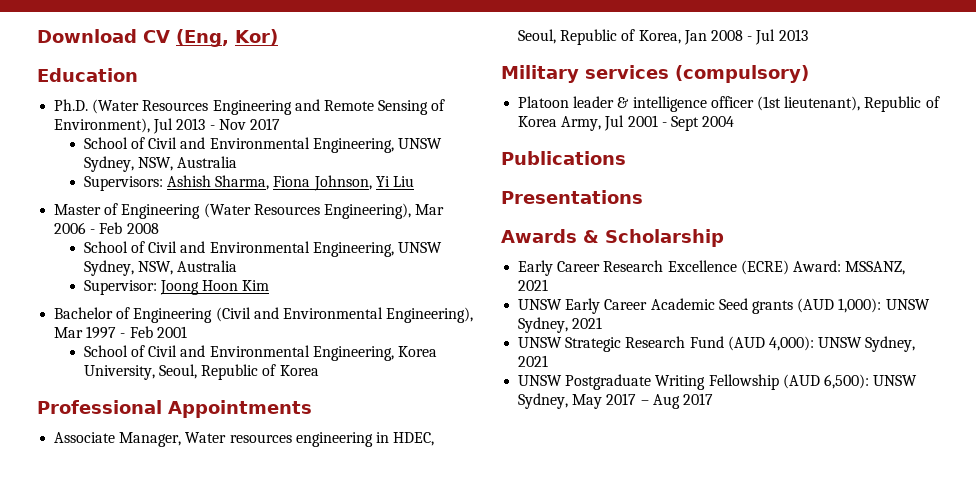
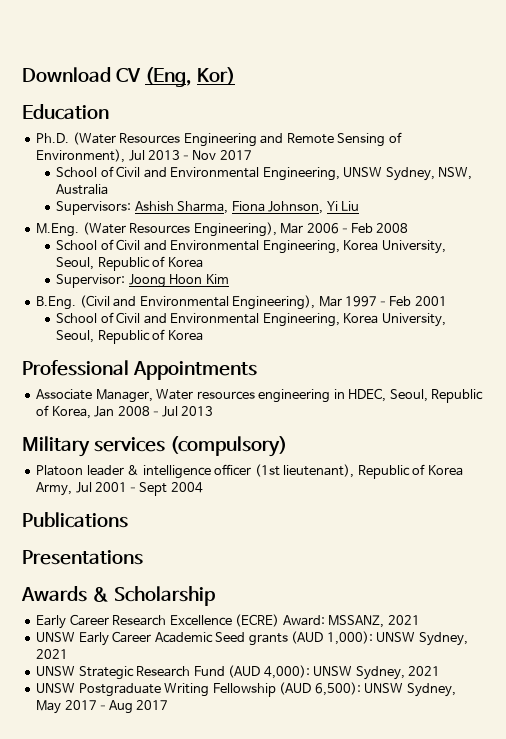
- Ph.D. (Water Resources Engineering and Remote Sensing of Environment), Jul 2013 - Nov 2017
+ Ph.D. (Water Resources Engineering and Remote Sensing of Environment), Jul 2013–Nov 2017
- Master of Engineering (Water Resources Engineering), Mar 2006 - Feb 2008
- School of Civil and Environmental Engineering, UNSW Sydney, NSW, Australia
+ M.Eng. (Water Resources Engineering), Mar 2006–Feb 2008
+ School of Civil and Environmental Engineering, Korea University, Seoul, Republic of Korea
- Bachelor of Engineering (Civil and Environmental Engineering), Mar 1997 - Feb 2001
+ B.Eng. (Civil and Environmental Engineering), Mar 1997–Feb 2001
- Associate Manager, Water resources engineering in HDEC, Seoul, Republic of Korea, Jan 2008 - Jul 2013
+ Associate Manager, Water resources engineering in HDEC, Seoul, Republic of Korea, Jan 2008–Jul 2013
- Platoon leader & intelligence officer (1st lieutenant), Republic of Korea Army, Jul 2001 - Sept 2004
+ Platoon leader & intelligence officer (1st lieutenant), Republic of Korea Army, Jul 2001–Sept 2004
- UNSW Postgraduate Writing Fellowship (AUD 6,500): UNSW Sydney, May 2017 – Aug 2017
+ UNSW Postgraduate Writing Fellowship (AUD 6,500): UNSW Sydney, May 2017–Aug 2017

